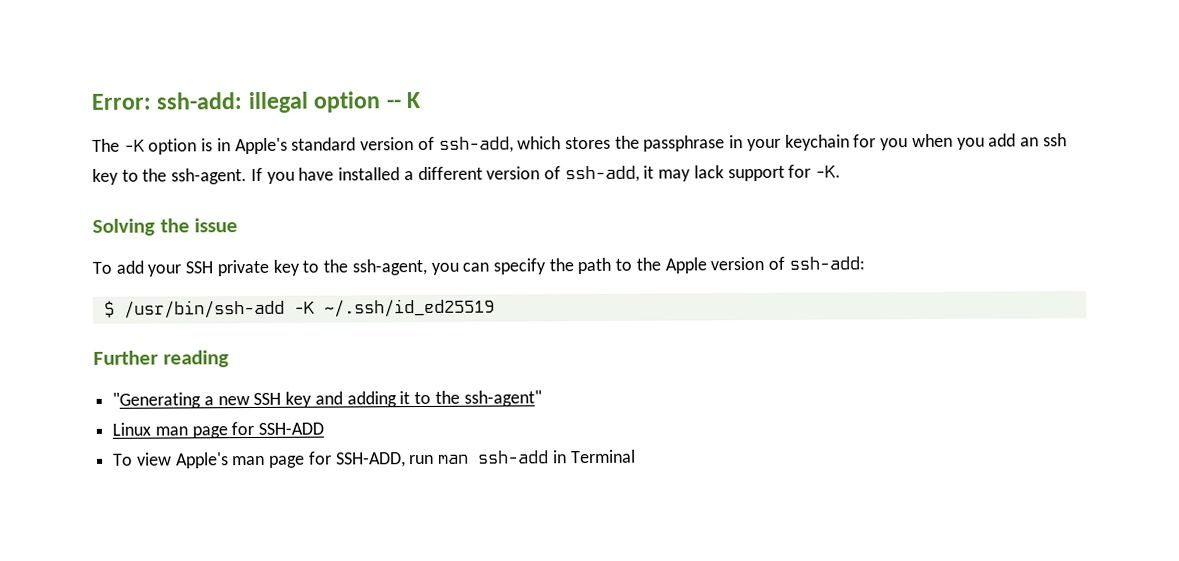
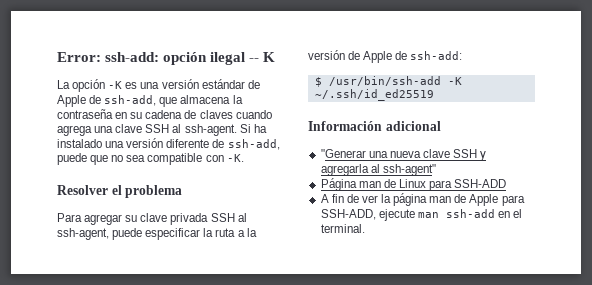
- Error: ssh-add: illegal option -- K
+ Error: ssh-add: opción ilegal -- K
- The -K option is in Apple's standard version of ssh-add, which stores the passphrase in your keychain for you when you add an ssh key to the ssh-agent. If you have installed a different version of ssh-add, it may lack support for -K.
- Solving the issue
- To add your SSH private key to the ssh-agent, you can specify the path to the Apple version of ssh-add:
+ La opción -K es una versión estándar de Apple de ssh-add, que almacena la contraseña en su cadena de claves cuando agrega una clave SSH al ssh-agent. Si ha instalado una versión diferente de ssh-add, puede que no sea compatible con -K.
+ Resolver el problema
+ Para agregar su clave privada SSH al ssh-agent, puede especificar la ruta a la versión de Apple de ssh-add:
- Further reading
- "Generating a new SSH key and adding it to the ssh-agent"
- Linux man page for SSH-ADD
- To view Apple's man page for SSH-ADD, run man ssh-add in Terminal
+ Información adicional
+ "Generar una nueva clave SSH y agregarla al ssh-agent"
+ Página man de Linux para SSH-ADD
+ A fin de ver la página man de Apple para SSH-ADD, ejecute man ssh-add en el terminal.

